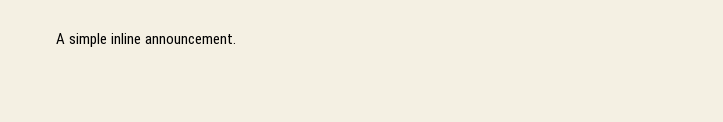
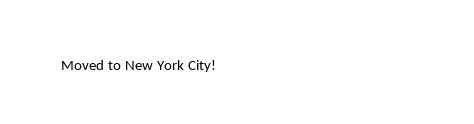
- A simple inline announcement.
+ Moved to New York City!

